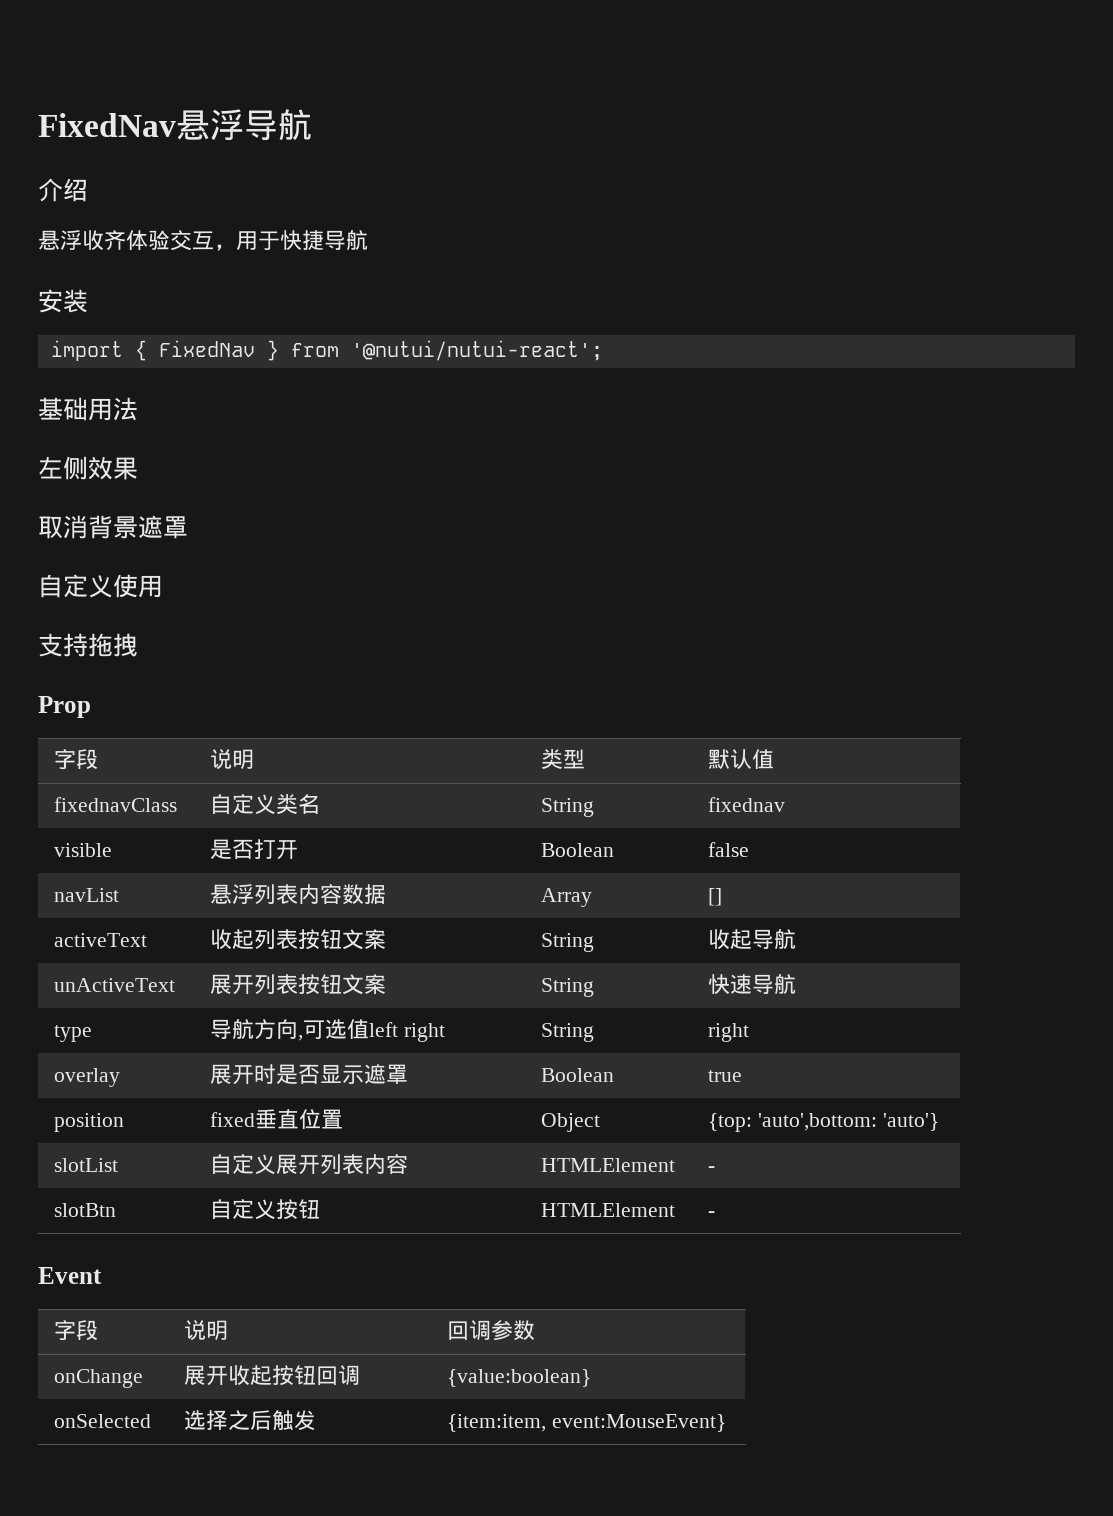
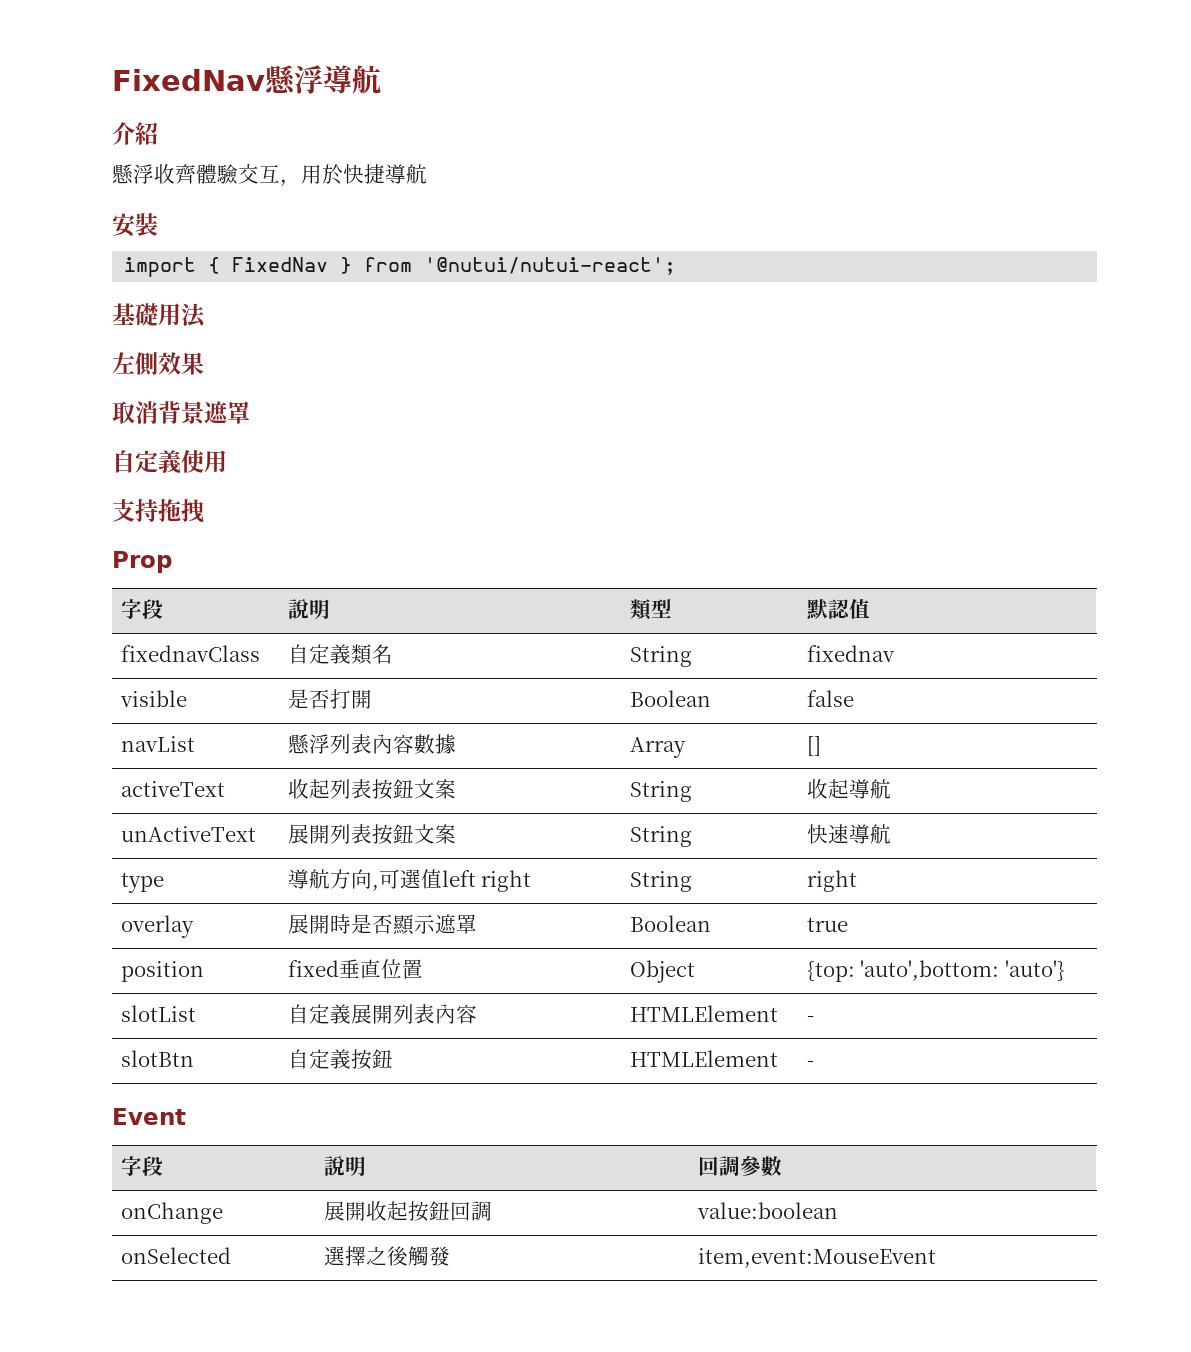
- FixedNav悬浮导航
+ FixedNav懸浮導航
- 介绍
- 悬浮收齐体验交互，用于快捷导航
+ 介紹
+ 懸浮收齊體驗交互，用於快捷導航
- 安装
+ 安裝
- 基础用法
+ 基礎用法
- 左侧效果
+ 左側效果
- 自定义使用
+ 自定義使用
- 字段 | 说明 | 类型 | 默认值
+ 字段 | 說明 | 類型 | 默認值
- fixednavClass | 自定义类名 | String | fixednav
+ fixednavClass | 自定義類名 | String | fixednav
- visible | 是否打开 | Boolean | false
+ visible | 是否打開 | Boolean | false
- navList | 悬浮列表内容数据 | Array | []
+ navList | 懸浮列表內容數據 | Array | []
- activeText | 收起列表按钮文案 | String | 收起导航
+ activeText | 收起列表按鈕文案 | String | 收起導航
- unActiveText | 展开列表按钮文案 | String | 快速导航
+ unActiveText | 展開列表按鈕文案 | String | 快速導航
- type | 导航方向,可选值left right | String | right
+ type | 導航方向,可選值left right | String | right
- overlay | 展开时是否显示遮罩 | Boolean | true
+ overlay | 展開時是否顯示遮罩 | Boolean | true
- slotList | 自定义展开列表内容 | HTMLElement | -
+ slotList | 自定義展開列表內容 | HTMLElement | -
- slotBtn | 自定义按钮 | HTMLElement | -
+ slotBtn | 自定義按鈕 | HTMLElement | -
- 字段 | 说明 | 回调参数
+ 字段 | 說明 | 回調參數
- onChange | 展开收起按钮回调 | {value:boolean}
- onSelected | 选择之后触发 | {item:item, event:MouseEvent}
+ onChange | 展開收起按鈕回調 | value:boolean
+ onSelected | 選擇之後觸發 | item,event:MouseEvent

